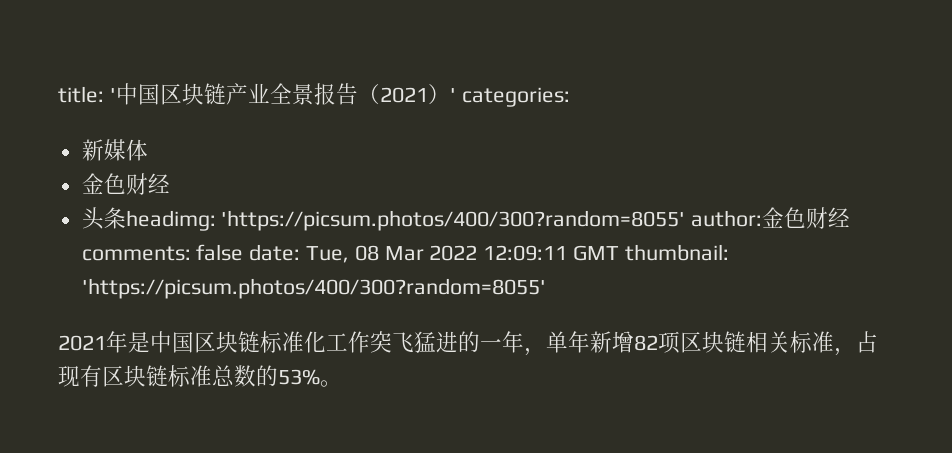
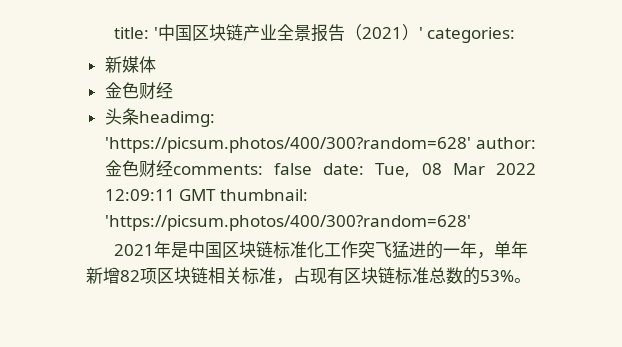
- 头条headimg: 'https://picsum.photos/400/300?random=8055' author:金色财经comments: false date: Tue, 08 Mar 2022 12:09:11 GMT thumbnail: 'https://picsum.photos/400/300?random=8055'
+ 头条headimg: 'https://picsum.photos/400/300?random=628' author:金色财经comments: false date: Tue, 08 Mar 2022 12:09:11 GMT thumbnail: 'https://picsum.photos/400/300?random=628'

